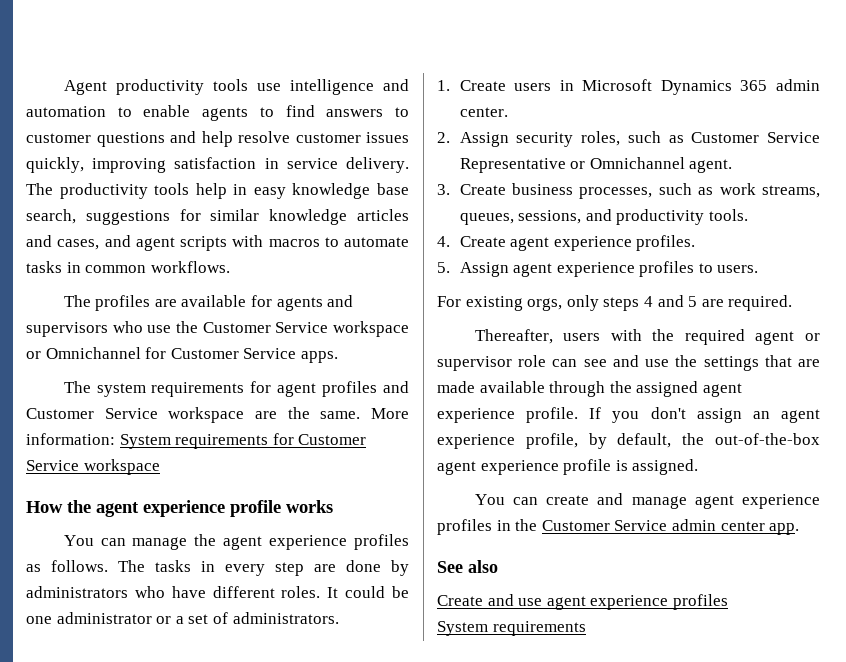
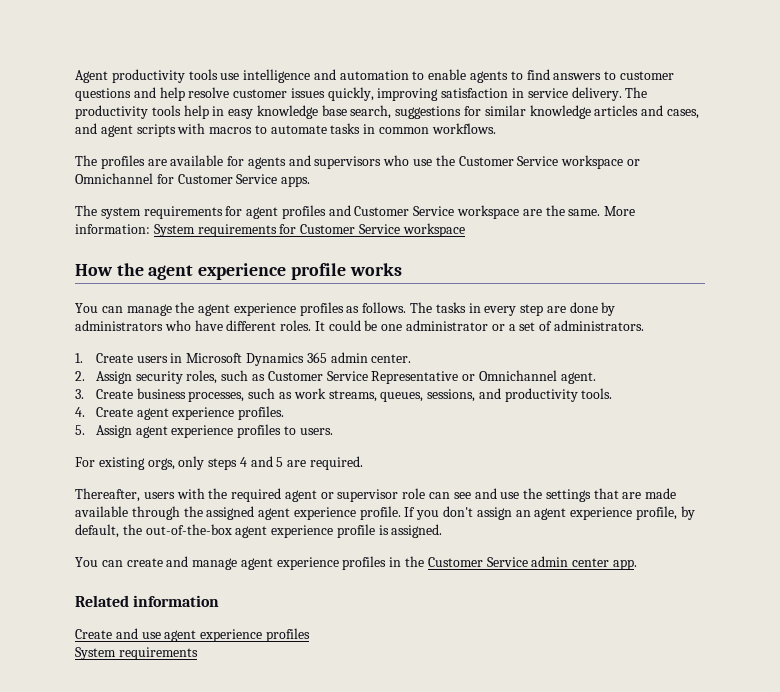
- See also
+ Related information

